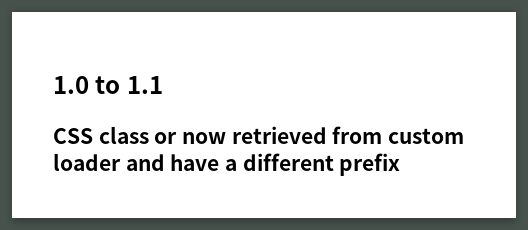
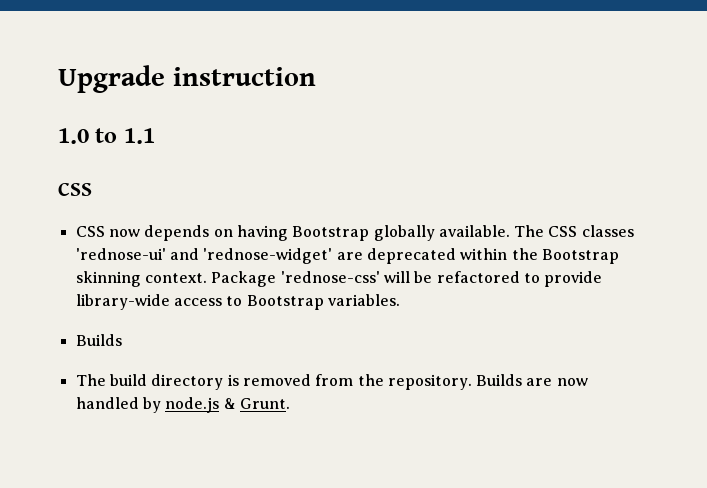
+ Upgrade instruction
  1.0 to 1.1
- CSS class or now retrieved from custom loader and have a different prefix
+ CSS
+ CSS now depends on having Bootstrap globally available. The CSS classes 'rednose-ui' and 'rednose-widget' are deprecated within the Bootstrap skinning context. Package 'rednose-css' will be refactored to provide library-wide access to Bootstrap variables.
+ Builds
+ The build directory is removed from the repository. Builds are now handled by node.js & Grunt.

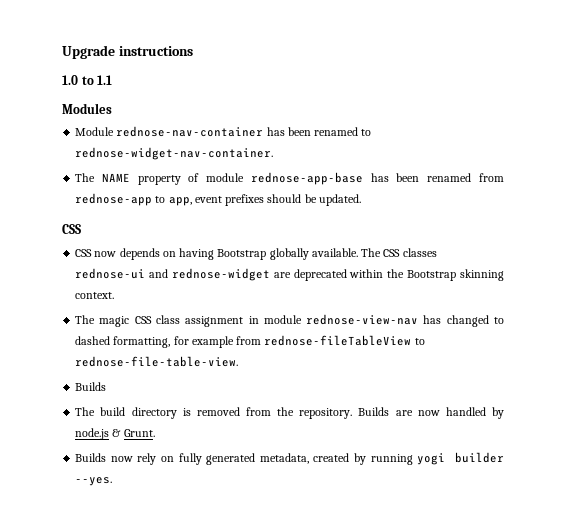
- Upgrade instruction
+ Upgrade instructions
+ Modules
+ Module rednose-nav-container has been renamed to rednose-widget-nav-container.
+ The NAME property of module rednose-app-base has been renamed from rednose-app to app, event prefixes should be updated.
- The CSS classes 'rednose-ui' and 'rednose-widget' are deprecated within the Bootstrap skinning context. Package 'rednose-css' will be refactored to provide library-wide access to Bootstrap variables.
+ The CSS classes rednose-ui and rednose-widget are deprecated within the Bootstrap skinning context.
+ The magic CSS class assignment in module rednose-view-nav has changed to dashed formatting, for example from rednose-fileTableView to rednose-file-table-view.
+ Builds now rely on fully generated metadata, created by running yogi builder --yes.

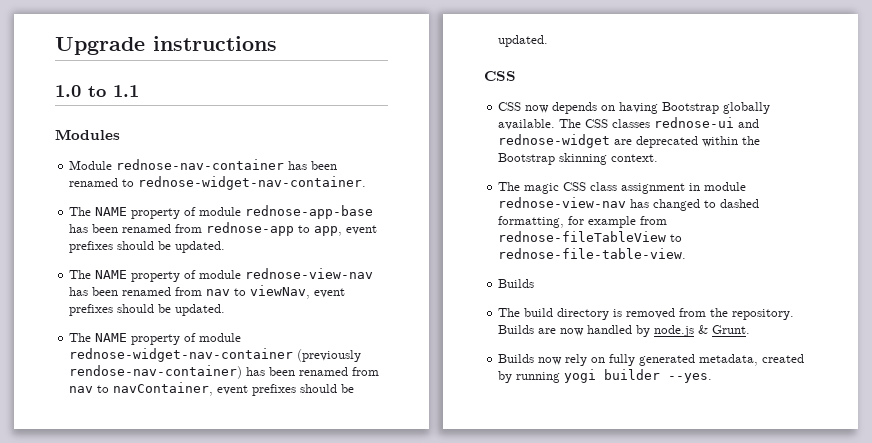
+ The NAME property of module rednose-view-nav has been renamed from nav to viewNav, event prefixes should be updated.
+ The NAME property of module rednose-widget-nav-container (previously rendose-nav-container) has been renamed from nav to navContainer, event prefixes should be updated.

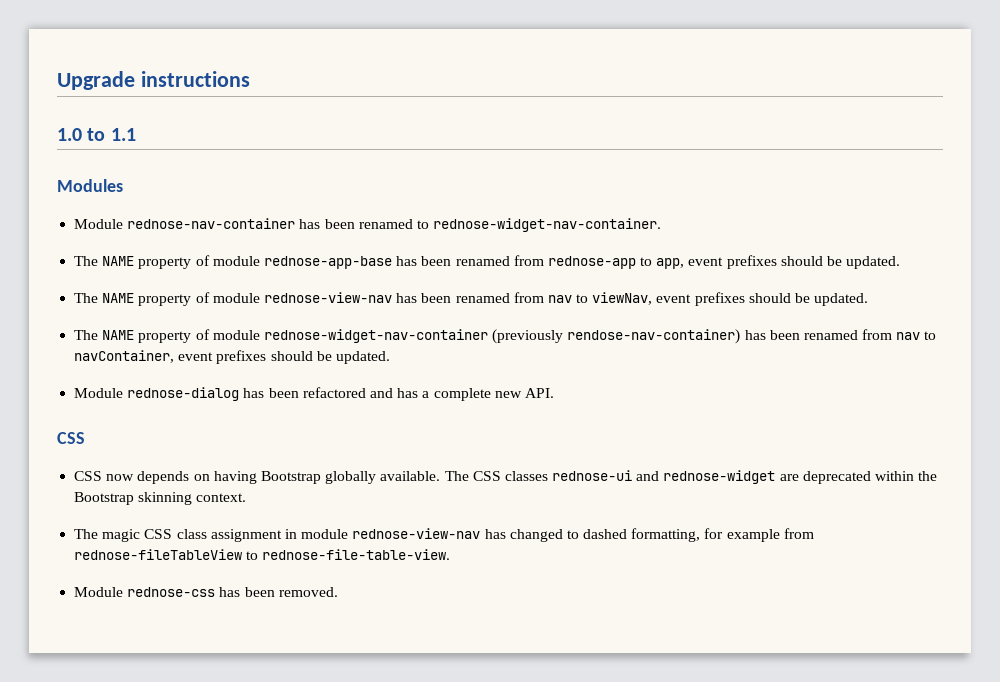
+ Module rednose-dialog has been refactored and has a complete new API.
  The magic CSS class assignment in module rednose-view-nav has changed to dashed formatting, for example from rednose-fileTableView to rednose-file-table-view.
- Builds
- The build directory is removed from the repository. Builds are now handled by node.js & Grunt.
- Builds now rely on fully generated metadata, created by running yogi builder --yes.
+ Module rednose-css has been removed.

